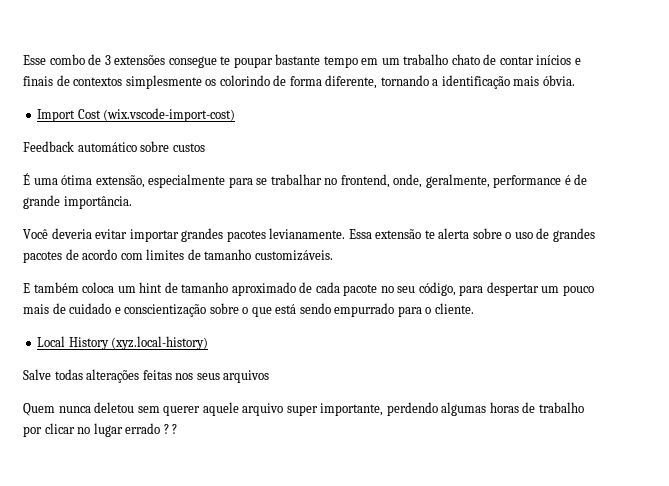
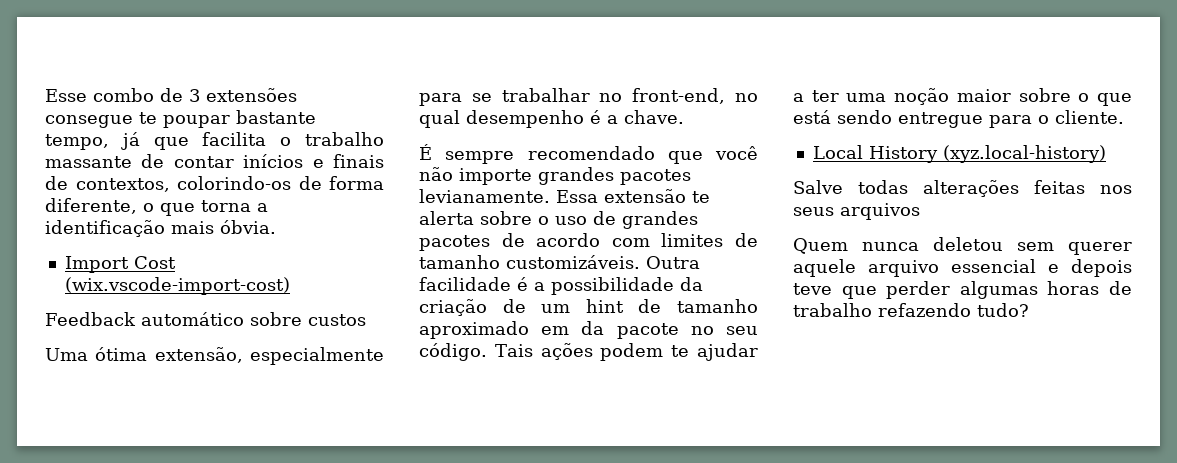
- Esse combo de 3 extensões consegue te poupar bastante tempo em um trabalho chato de contar inícios e finais de contextos simplesmente os colorindo de forma diferente, tornando a identificação mais óbvia.
+ Esse combo de 3 extensões consegue te poupar bastante tempo, já que facilita o trabalho massante de contar inícios e finais de contextos, colorindo-os de forma diferente, o que torna a identificação mais óbvia.
- É uma ótima extensão, especialmente para se trabalhar no frontend, onde, geralmente, performance é de grande importância.
- Você deveria evitar importar grandes pacotes levianamente.
+ Uma ótima extensão, especialmente para se trabalhar no front-end, no qual desempenho é a chave.
+ É sempre recomendado que você não importe grandes pacotes levianamente.
- Essa extensão te alerta sobre o uso de grandes pacotes de acordo com limites de tamanho customizáveis.
- E também coloca um hint de tamanho aproximado de cada pacote no seu código, para despertar um pouco mais de cuidado e conscientização sobre o que está sendo empurrado para o cliente.
+ Essa extensão te alerta sobre o uso de grandes pacotes de acordo com limites de tamanho customizáveis. Outra facilidade é a possibilidade da criação de um hint de tamanho aproximado em da pacote no seu código. Tais ações podem te ajudar a ter uma noção maior sobre o que está sendo entregue para o cliente.
- Quem nunca deletou sem querer aquele arquivo super importante, perdendo algumas horas de trabalho por clicar no lugar errado ? ?
+ Quem nunca deletou sem querer aquele arquivo essencial e depois teve que perder algumas horas de trabalho refazendo tudo?

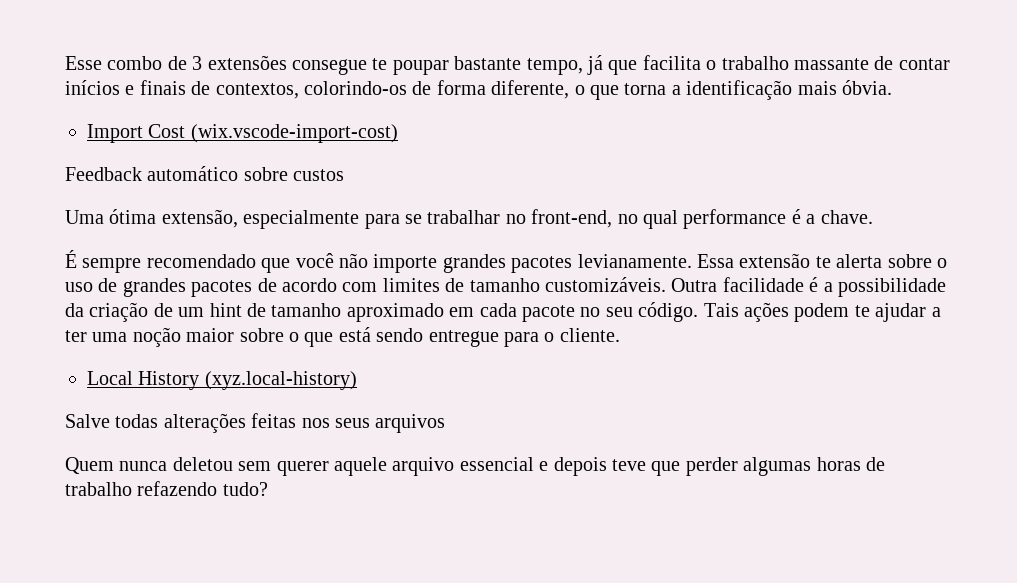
- Uma ótima extensão, especialmente para se trabalhar no front-end, no qual desempenho é a chave.
+ Uma ótima extensão, especialmente para se trabalhar no front-end, no qual performance é a chave.
- Outra facilidade é a possibilidade da criação de um hint de tamanho aproximado em da pacote no seu código.
+ Outra facilidade é a possibilidade da criação de um hint de tamanho aproximado em cada pacote no seu código.

